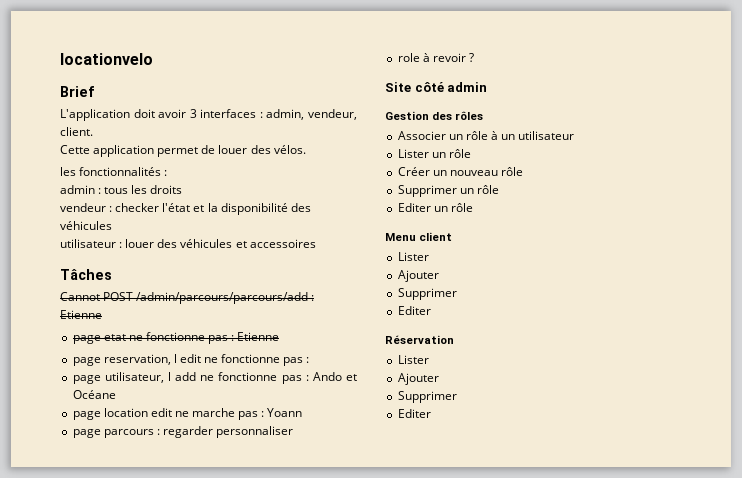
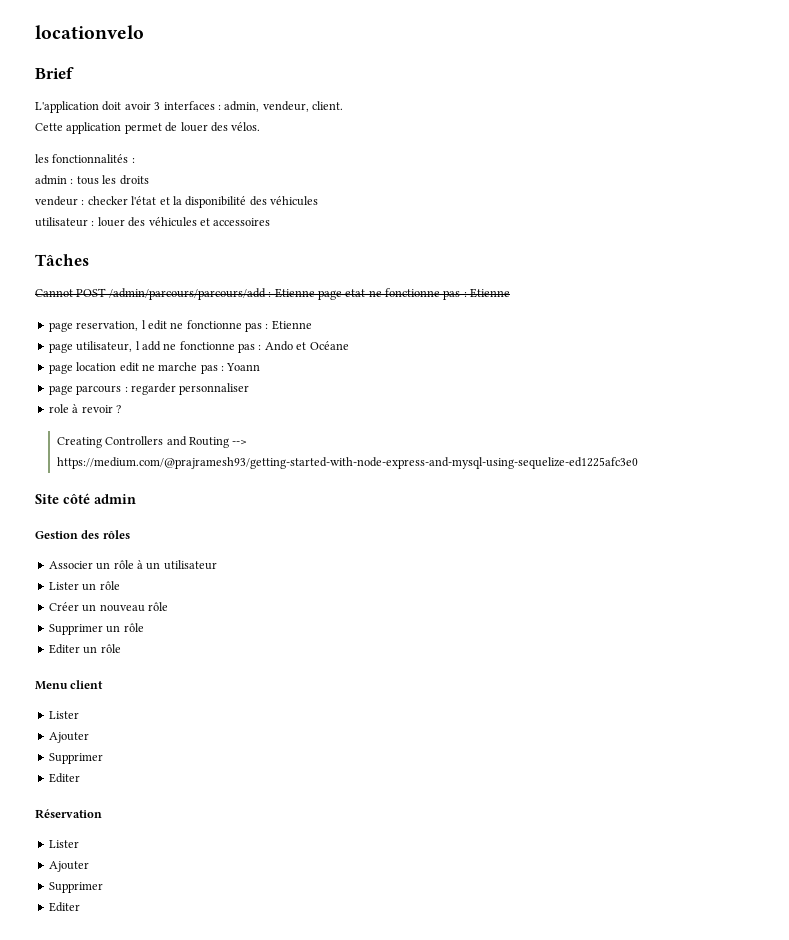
- Cannot POST /admin/parcours/parcours/add : Etienne
- page etat ne fonctionne pas : Etienne
+ Cannot POST /admin/parcours/parcours/add : Etienne page etat ne fonctionne pas : Etienne
- page reservation, l edit ne fonctionne pas :
+ page reservation, l edit ne fonctionne pas : Etienne
+ Creating Controllers and Routing --> https://medium.com/@prajramesh93/getting-started-with-node-express-and-mysql-using-sequelize-ed1225afc3e0

